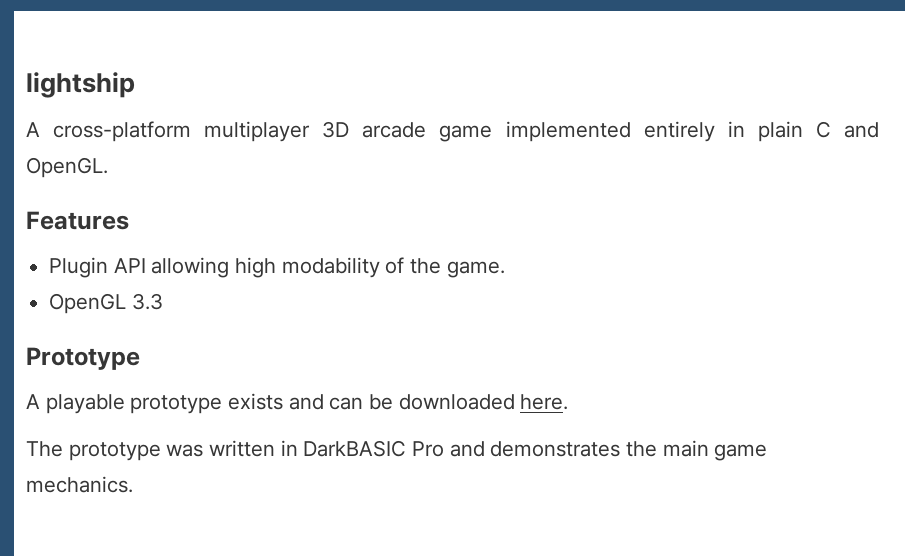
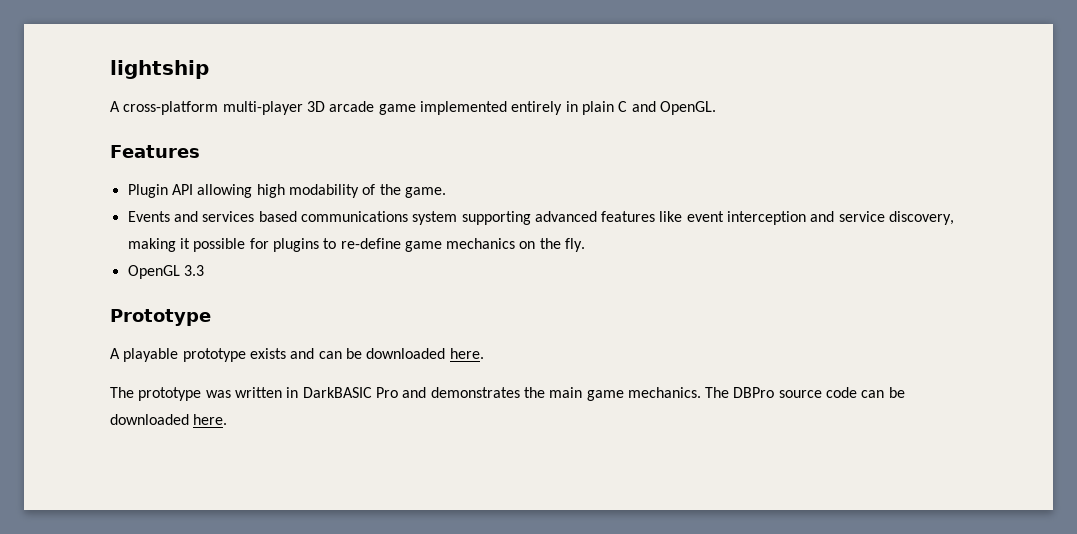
- A cross-platform multiplayer 3D arcade game implemented entirely in plain C and OpenGL.
+ A cross-platform multi-player 3D arcade game implemented entirely in plain C and OpenGL.
+ Events and services based communications system supporting advanced features like event interception and service discovery, making it possible for plugins to re-define game mechanics on the fly.
+ The DBPro source code can be downloaded here.

